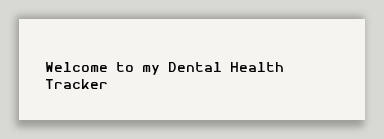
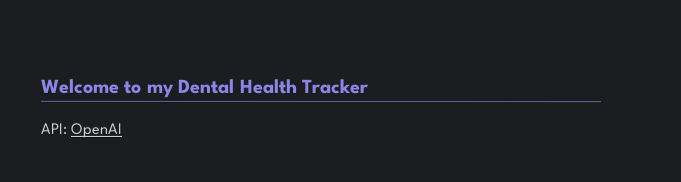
+ API: OpenAI

